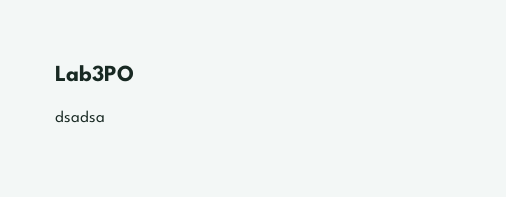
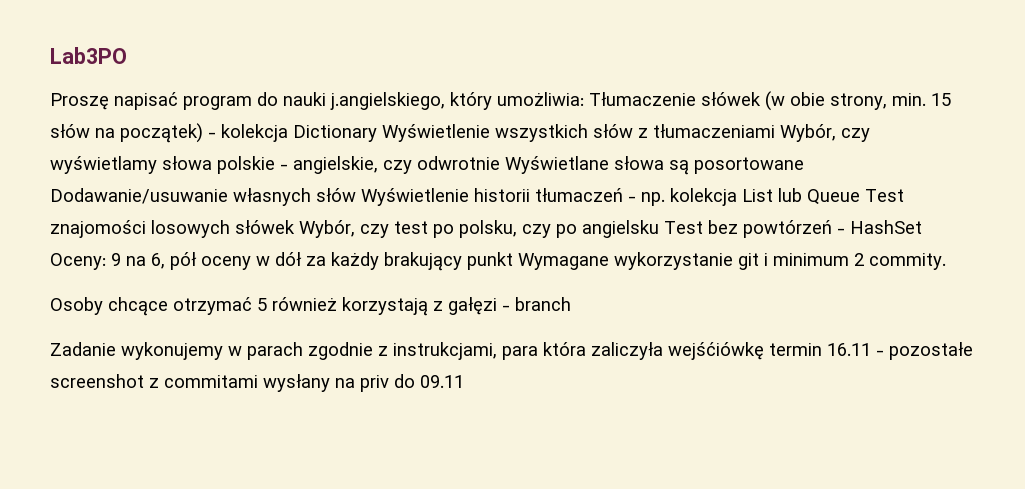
- dsadsa
+ Proszę napisać program do nauki j.angielskiego, który umożliwia: Tłumaczenie słówek (w obie strony, min. 15 słów na początek) - kolekcja Dictionary Wyświetlenie wszystkich słów z tłumaczeniami Wybór, czy wyświetlamy słowa polskie - angielskie, czy odwrotnie Wyświetlane słowa są posortowane Dodawanie/usuwanie własnych słów Wyświetlenie historii tłumaczeń - np. kolekcja List lub Queue Test znajomości losowych słówek Wybór, czy test po polsku, czy po angielsku Test bez powtórzeń - HashSet Oceny: 9 na 6, pół oceny w dół za każdy brakujący punkt Wymagane wykorzystanie git i minimum 2 commity.
+ Osoby chcące otrzymać 5 również korzystają z gałęzi - branch
+ Zadanie wykonujemy w parach zgodnie z instrukcjami, para która zaliczyła wejśćiówkę termin 16.11 - pozostałe screenshot z commitami wysłany na priv do 09.11

